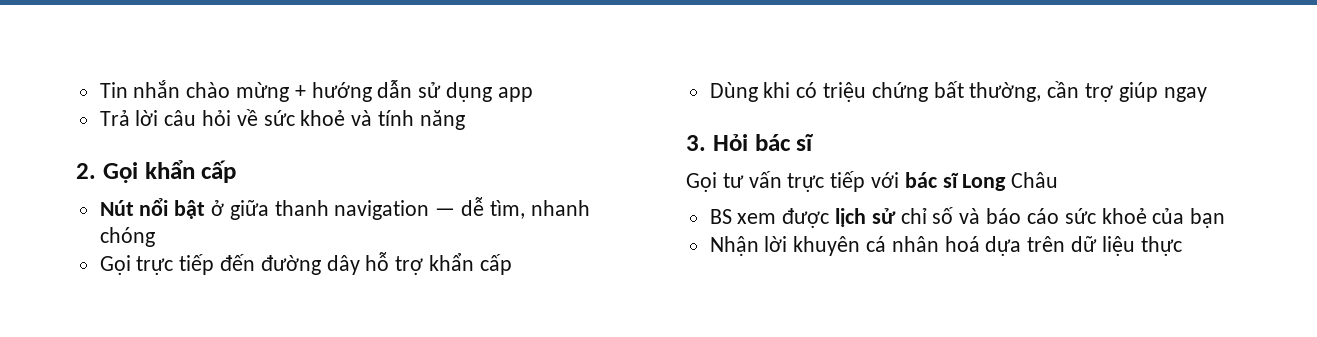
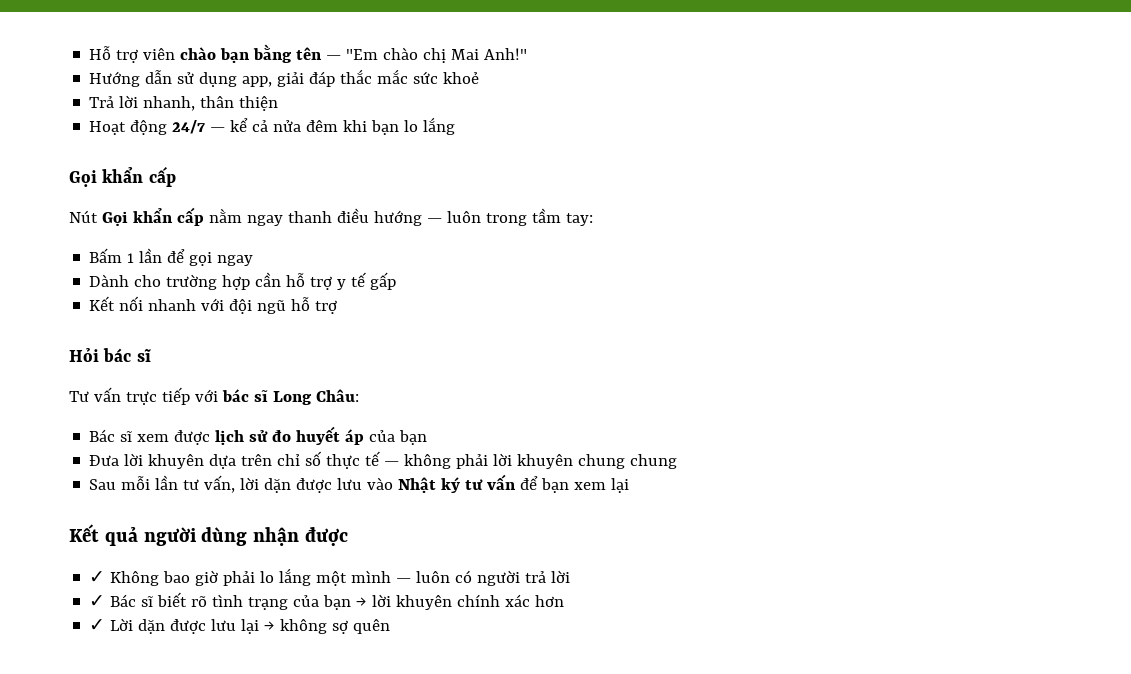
- Tin nhắn chào mừng + hướng dẫn sử dụng app
- Trả lời câu hỏi về sức khoẻ và tính năng
- 2. Gọi khẩn cấp
- Nút nổi bật ở giữa thanh navigation — dễ tìm, nhanh chóng
- Gọi trực tiếp đến đường dây hỗ trợ khẩn cấp
- Dùng khi có triệu chứng bất thường, cần trợ giúp ngay
- 3. Hỏi bác sĩ
+ Hỗ trợ viên chào bạn bằng tên — "Em chào chị Mai Anh!"
+ Hướng dẫn sử dụng app, giải đáp thắc mắc sức khoẻ
+ Trả lời nhanh, thân thiện
+ Hoạt động 24/7 — kể cả nửa đêm khi bạn lo lắng
+ Gọi khẩn cấp
+ Nút Gọi khẩn cấp nằm ngay thanh điều hướng — luôn trong tầm tay:
+ Bấm 1 lần để gọi ngay
+ Dành cho trường hợp cần hỗ trợ y tế gấp
+ Kết nối nhanh với đội ngũ hỗ trợ
+ Hỏi bác sĩ
- Gọi tư vấn trực tiếp với bác sĩ Long Châu
- BS xem được lịch sử chỉ số và báo cáo sức khoẻ của bạn
+ Tư vấn trực tiếp với bác sĩ Long Châu:
+ Bác sĩ xem được lịch sử đo huyết áp của bạn
- Nhận lời khuyên cá nhân hoá dựa trên dữ liệu thực
+ Đưa lời khuyên dựa trên chỉ số thực tế — không phải lời khuyên chung chung
+ Sau mỗi lần tư vấn, lời dặn được lưu vào Nhật ký tư vấn để bạn xem lại
+ Kết quả người dùng nhận được
+ ✓ Không bao giờ phải lo lắng một mình — luôn có người trả lời
+ ✓ Bác sĩ biết rõ tình trạng của bạn → lời khuyên chính xác hơn
+ ✓ Lời dặn được lưu lại → không sợ quên

